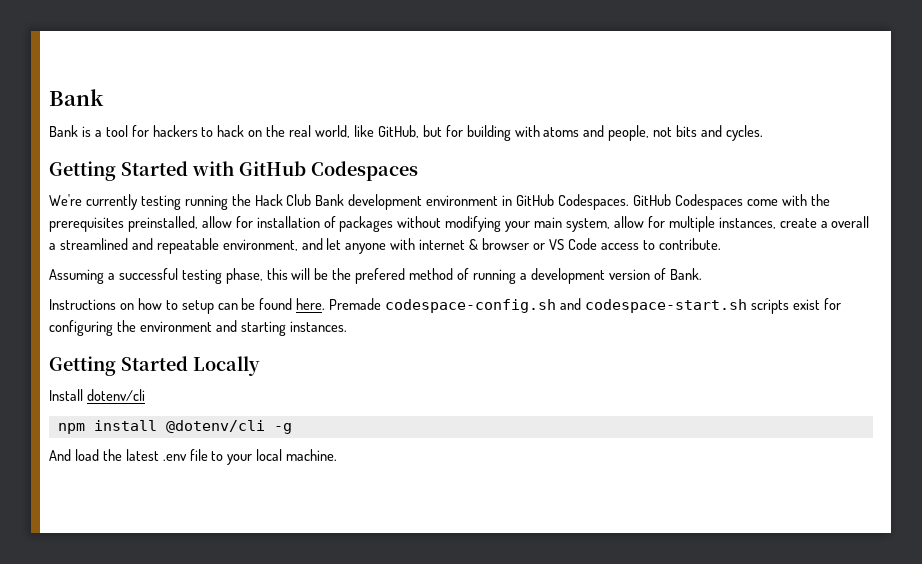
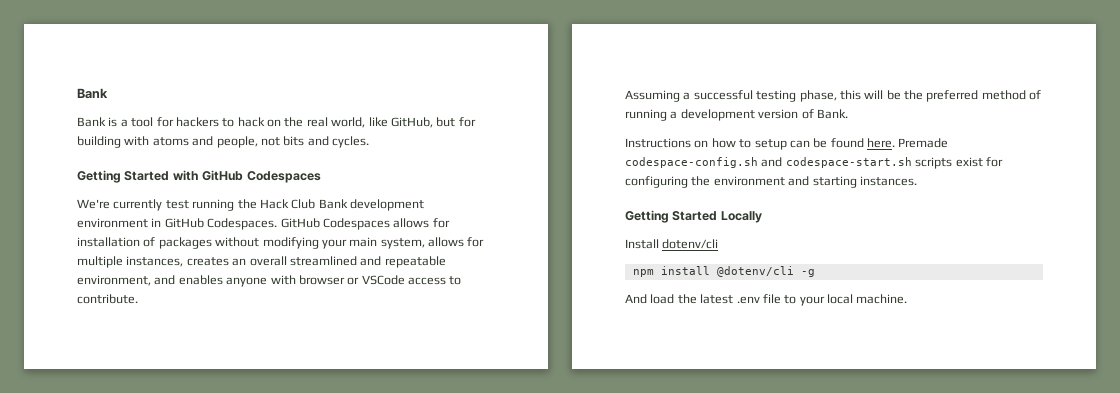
- We're currently testing running the Hack Club Bank development environment in GitHub Codespaces.
+ We're currently test running the Hack Club Bank development environment in GitHub Codespaces.
- GitHub Codespaces come with the prerequisites preinstalled, allow for installation of packages without modifying your main system, allow for multiple instances, create a overall a streamlined and repeatable environment, and let anyone with internet & browser or VS Code access to contribute.
+ GitHub Codespaces allows for installation of packages without modifying your main system, allows for multiple instances, creates an overall streamlined and repeatable environment, and enables anyone with browser or VSCode access to contribute.
- Assuming a successful testing phase, this will be the prefered method of running a development version of Bank.
+ Assuming a successful testing phase, this will be the preferred method of running a development version of Bank.

